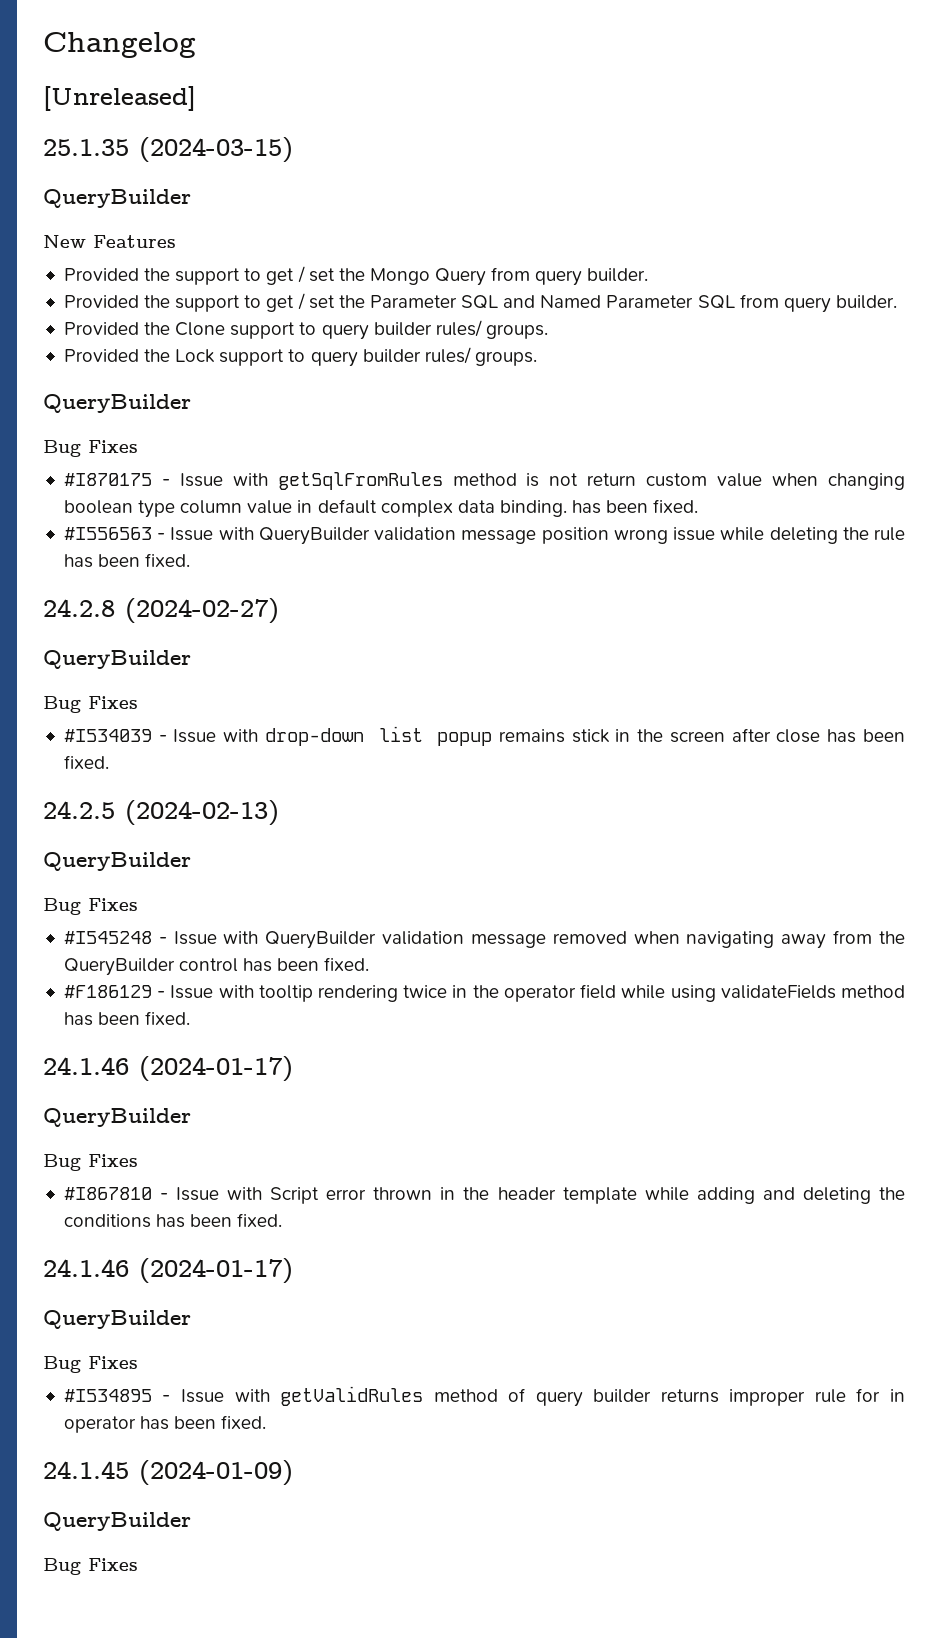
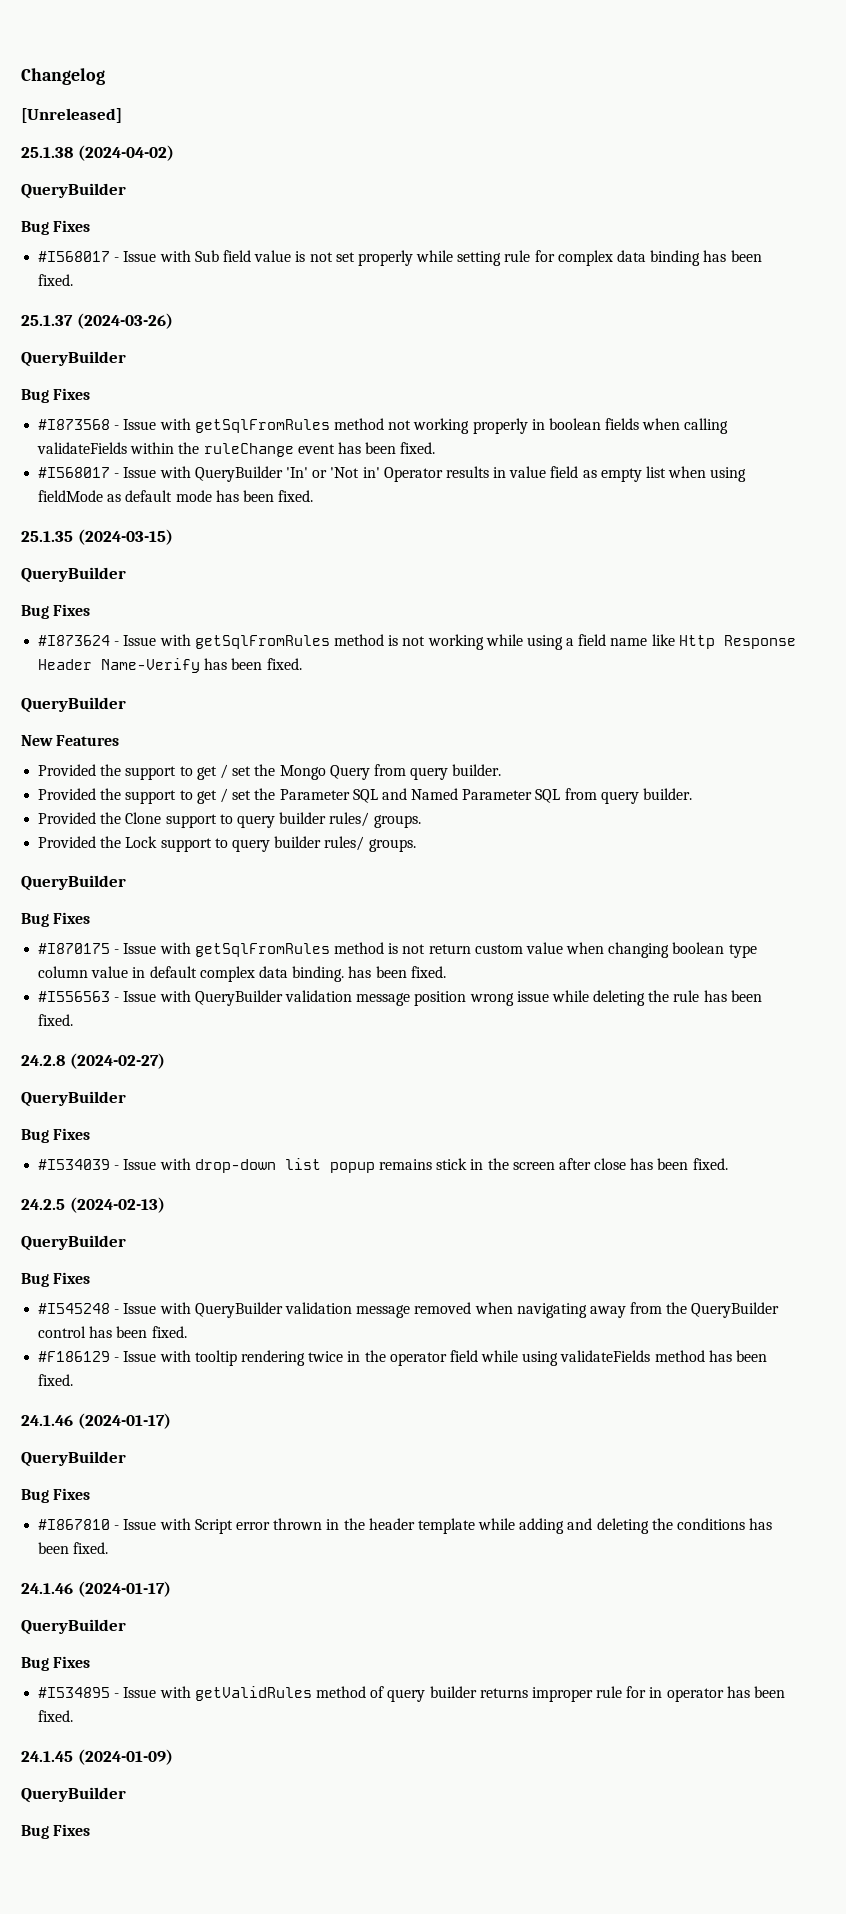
+ 25.1.38 (2024-04-02)
+ QueryBuilder
+ Bug Fixes
+ #I568017 - Issue with Sub field value is not set properly while setting rule for complex data binding has been fixed.
+ 25.1.37 (2024-03-26)
+ QueryBuilder
+ Bug Fixes
+ #I873568 - Issue with getSqlFromRules method not working properly in boolean fields when calling validateFields within the ruleChange event has been fixed.
+ #I568017 - Issue with QueryBuilder 'In' or 'Not in' Operator results in value field as empty list when using fieldMode as default mode has been fixed.
  25.1.35 (2024-03-15)
+ QueryBuilder
+ Bug Fixes
+ #I873624 - Issue with getSqlFromRules method is not working while using a field name like Http Response Header Name-Verify has been fixed.

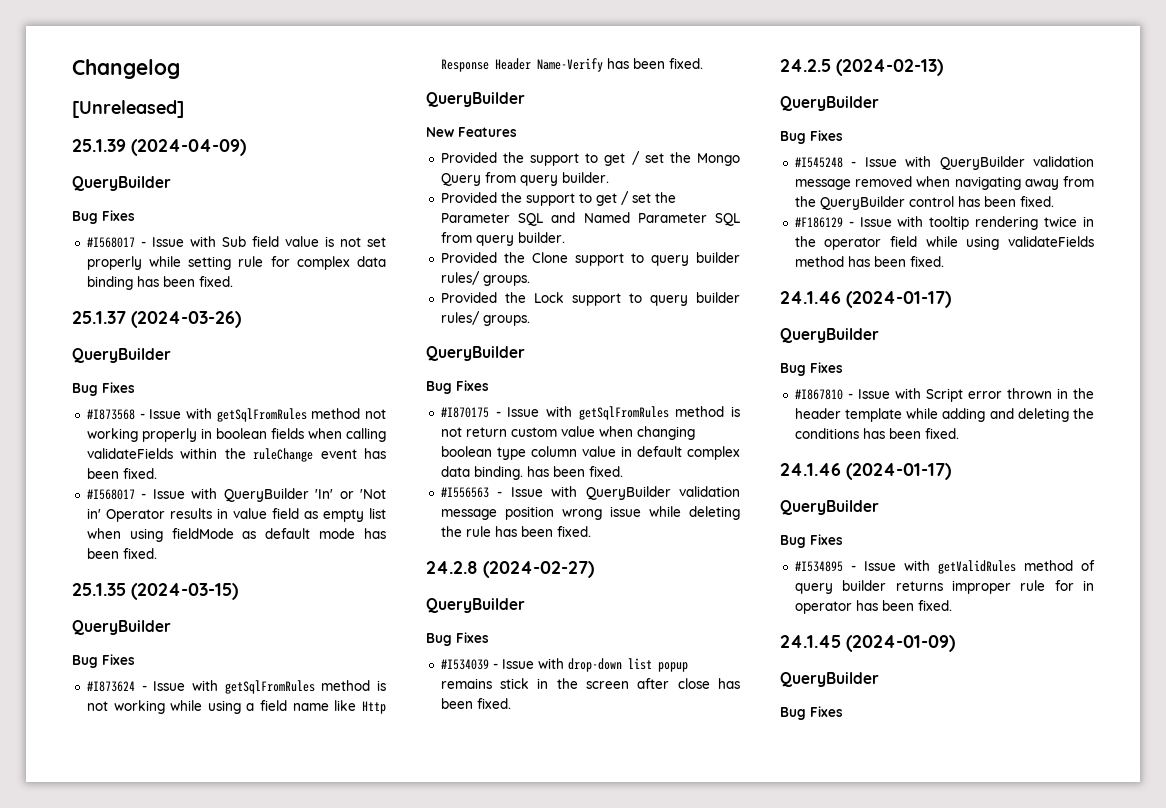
- 25.1.38 (2024-04-02)
+ 25.1.39 (2024-04-09)

